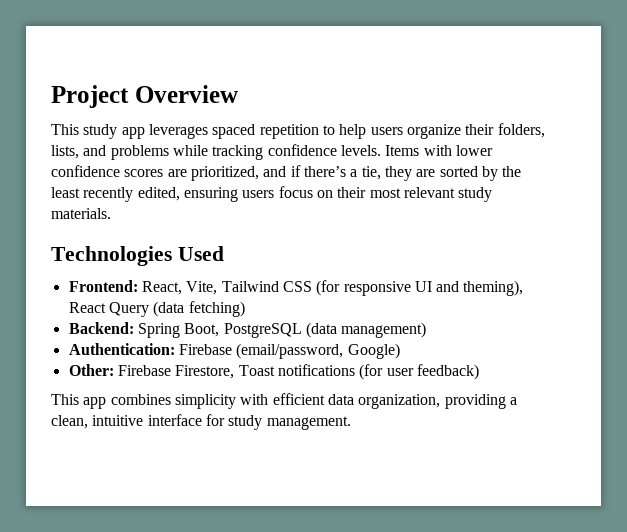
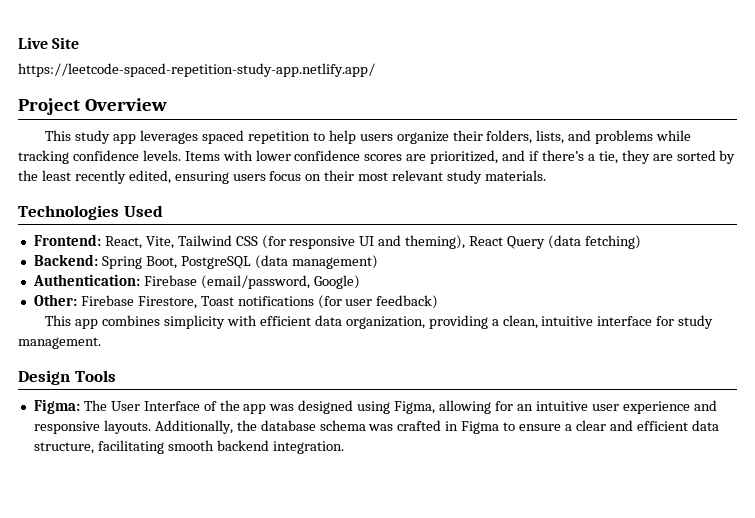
+ Live Site
+ https://leetcode-spaced-repetition-study-app.netlify.app/
+ Design Tools
+ Figma: The User Interface of the app was designed using Figma, allowing for an intuitive user experience and responsive layouts. Additionally, the database schema was crafted in Figma to ensure a clear and efficient data structure, facilitating smooth backend integration.

